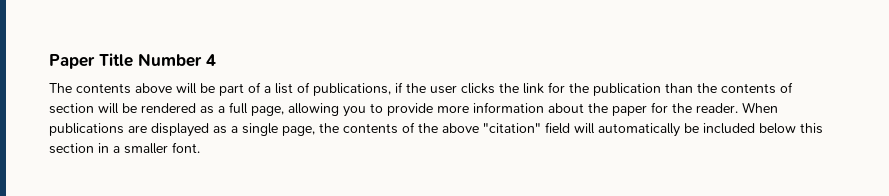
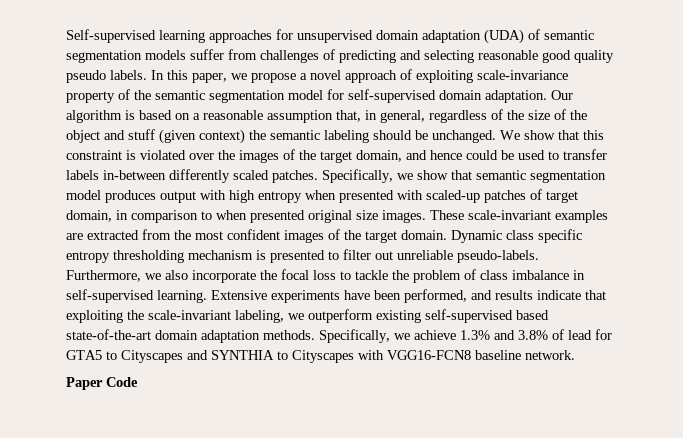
- Paper Title Number 4
- The contents above will be part of a list of publications, if the user clicks the link for the publication than the contents of section will be rendered as a full page, allowing you to provide more information about the paper for the reader. When publications are displayed as a single page, the contents of the above "citation" field will automatically be included below this section in a smaller font.
+ Self-supervised learning approaches for unsupervised domain adaptation (UDA) of semantic segmentation models suffer from challenges of predicting and selecting reasonable good quality pseudo labels. In this paper, we propose a novel approach of exploiting scale-invariance property of the semantic segmentation model for self-supervised domain adaptation. Our algorithm is based on a reasonable assumption that, in general, regardless of the size of the object and stuff (given context) the semantic labeling should be unchanged. We show that this constraint is violated over the images of the target domain, and hence could be used to transfer labels in-between differently scaled patches. Specifically, we show that semantic segmentation model produces output with high entropy when presented with scaled-up patches of target domain, in comparison to when presented original size images. These scale-invariant examples are extracted from the most confident images of the target domain. Dynamic class specific entropy thresholding mechanism is presented to filter out unreliable pseudo-labels. Furthermore, we also incorporate the focal loss to tackle the problem of class imbalance in self-supervised learning. Extensive experiments have been performed, and results indicate that exploiting the scale-invariant labeling, we outperform existing self-supervised based state-of-the-art domain adaptation methods. Specifically, we achieve 1.3% and 3.8% of lead for GTA5 to Cityscapes and SYNTHIA to Cityscapes with VGG16-FCN8 baseline network.
+ Paper Code

